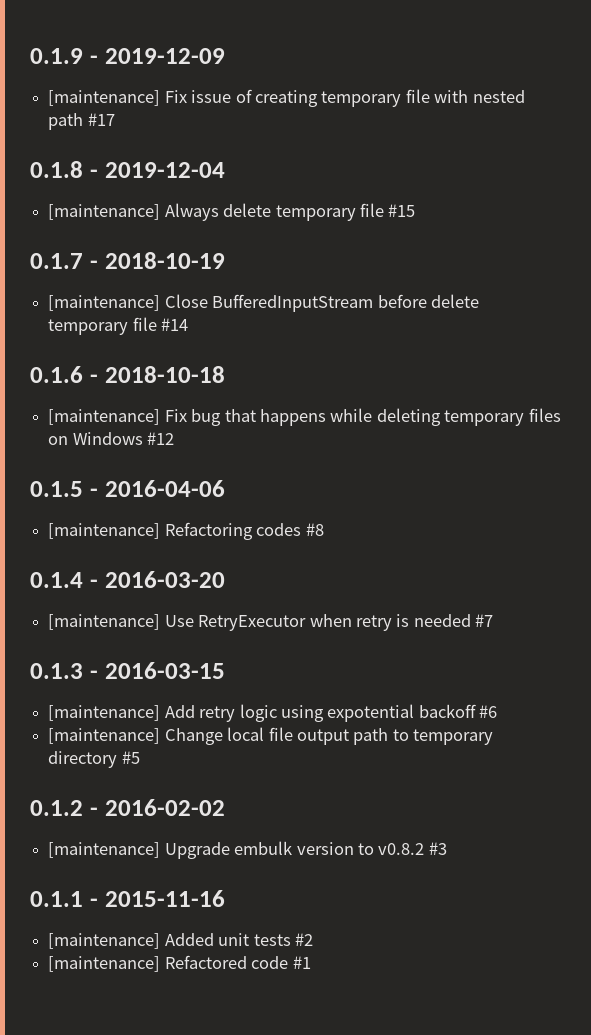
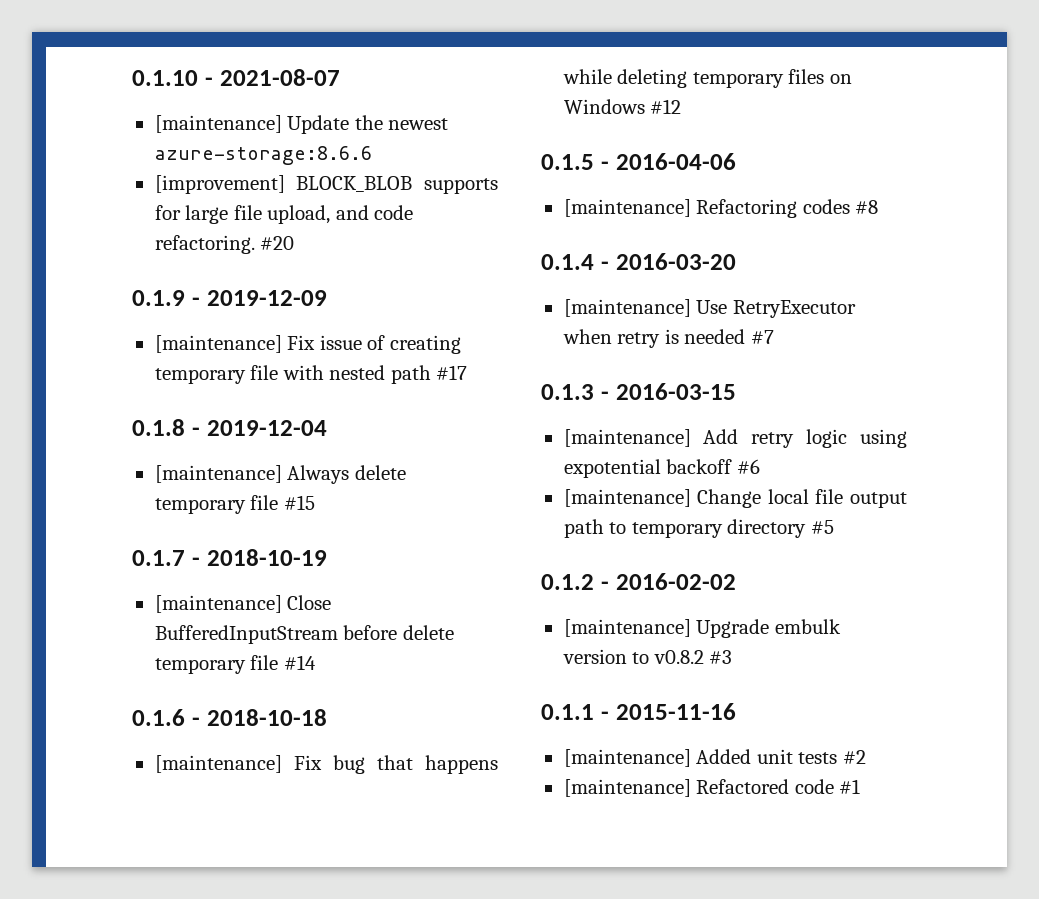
+ 0.1.10 - 2021-08-07
+ [maintenance] Update the newest azure-storage:8.6.6
+ [improvement] BLOCK_BLOB supports for large file upload, and code refactoring. #20

